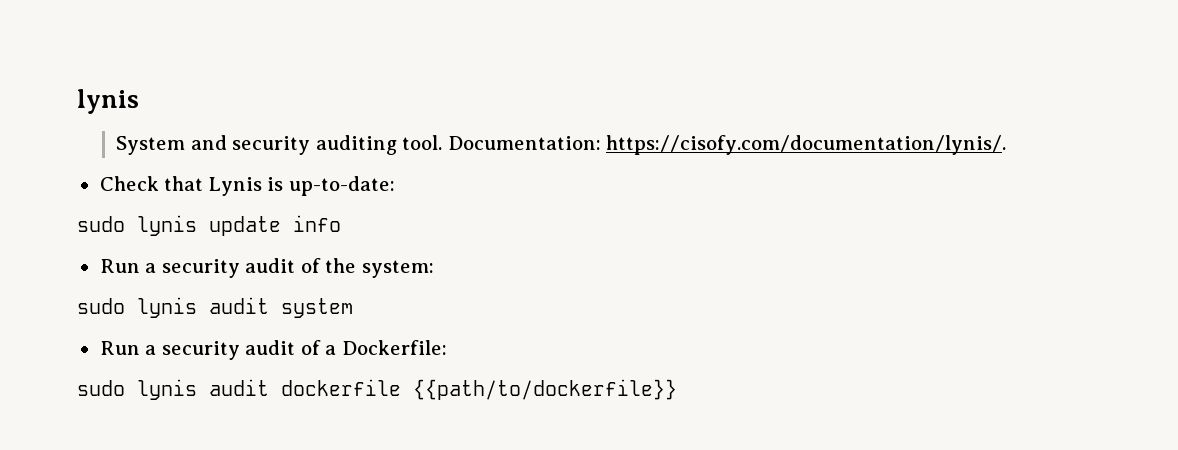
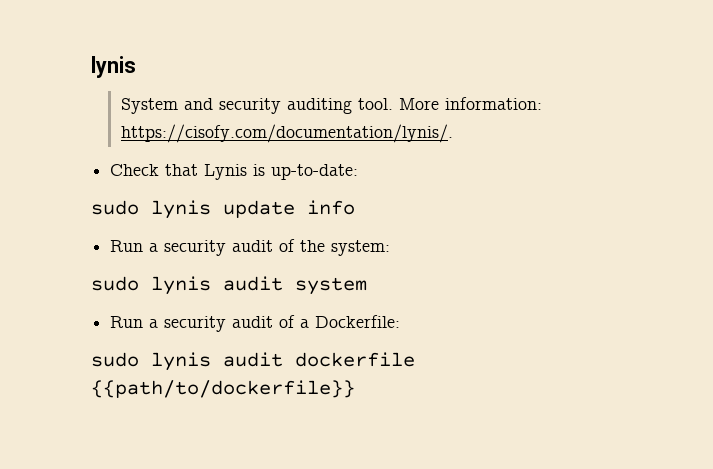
- Documentation: https://cisofy.com/documentation/lynis/.
+ More information: https://cisofy.com/documentation/lynis/.

